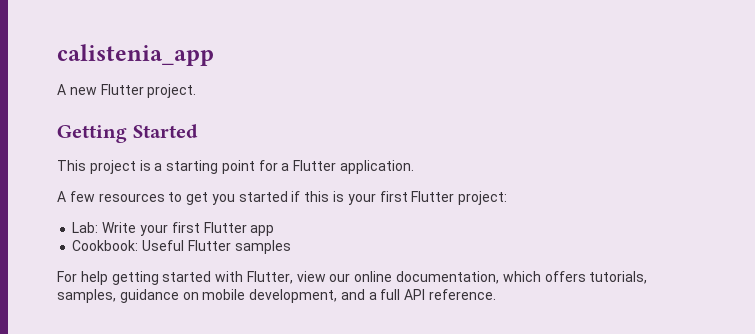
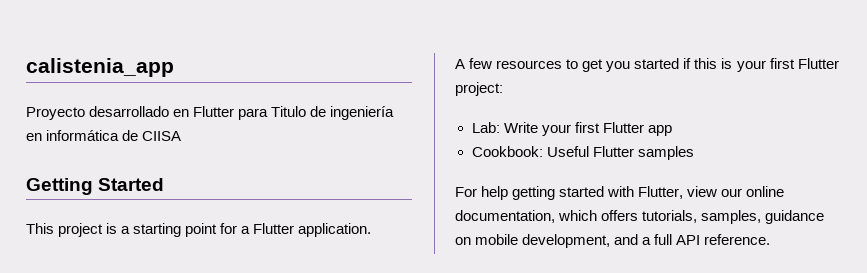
- A new Flutter project.
+ Proyecto desarrollado en Flutter para Titulo de ingeniería en informática de CIISA

